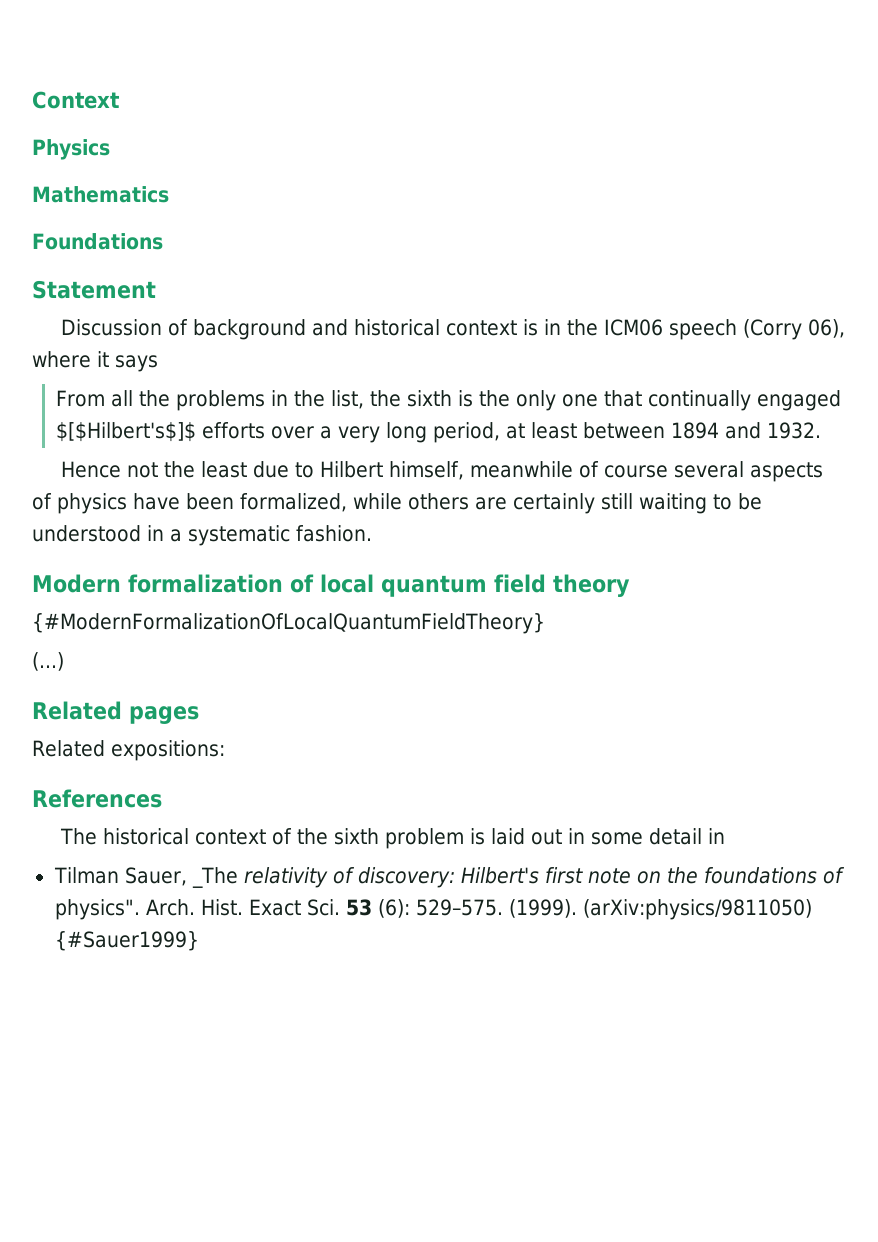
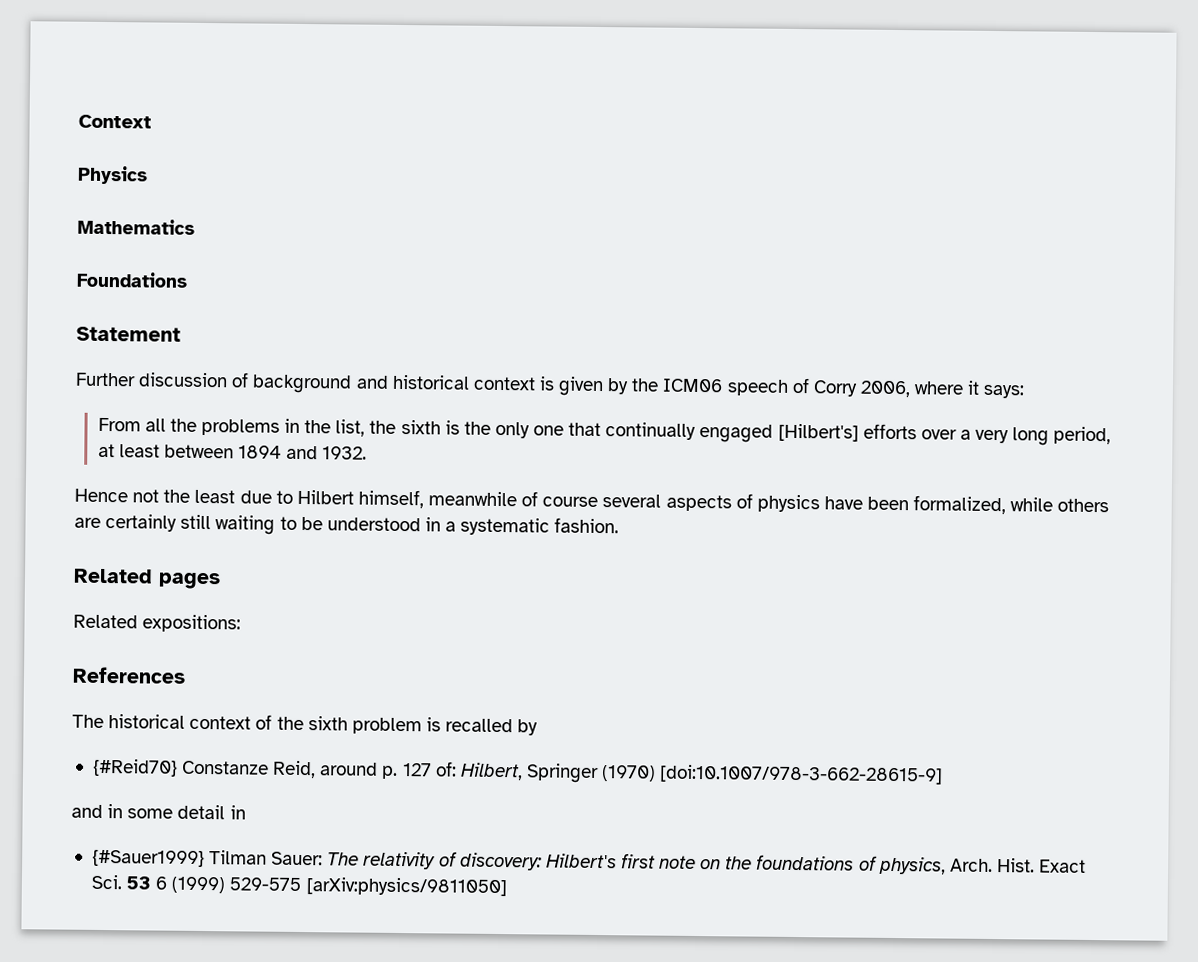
- Discussion of background and historical context is in the ICM06 speech (Corry 06), where it says
+ Further discussion of background and historical context is given by the ICM06 speech of Corry 2006, where it says:
- From all the problems in the list, the sixth is the only one that continually engaged $[$Hilbert's$]$ efforts over a very long period, at least between 1894 and 1932.
+ From all the problems in the list, the sixth is the only one that continually engaged [Hilbert's] efforts over a very long period, at least between 1894 and 1932.
- Modern formalization of local quantum field theory
- {#ModernFormalizationOfLocalQuantumFieldTheory}
- (...)
- The historical context of the sixth problem is laid out in some detail in
+ The historical context of the sixth problem is recalled by
+ {#Reid70} Constanze Reid, around p. 127 of: Hilbert, Springer (1970) [doi:10.1007/978-3-662-28615-9]
+ and in some detail in
- Tilman Sauer, _The relativity of discovery: Hilbert's first note on the foundations of physics". Arch.
+ {#Sauer1999} Tilman Sauer: The relativity of discovery: Hilbert's first note on the foundations of physics, Arch.
- Exact Sci. 53 (6): 529–575. (1999). (arXiv:physics/9811050) {#Sauer1999}
+ Exact Sci. 53 6 (1999) 529-575 [arXiv:physics/9811050]

